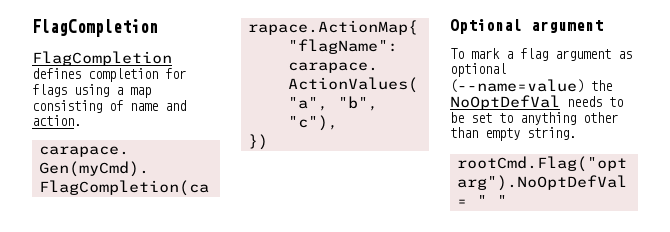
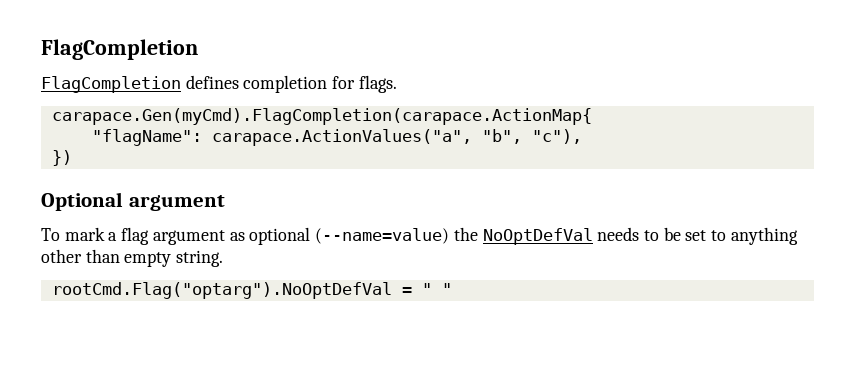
- FlagCompletion defines completion for flags using a map consisting of name and action.
+ FlagCompletion defines completion for flags.

